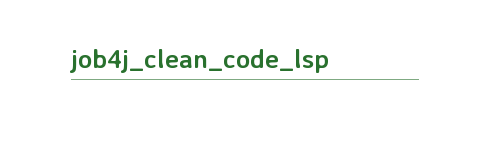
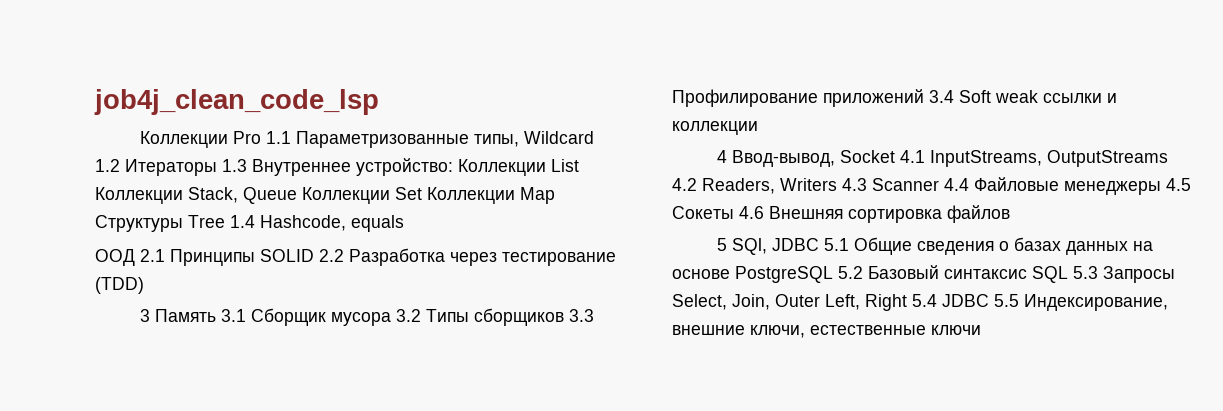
+ Коллекции Pro 1.1 Параметризованные типы, Wildcard 1.2 Итераторы 1.3 Внутреннее устройство: Коллекции List Коллекции Stack, Queue Коллекции Set Коллекции Map Структуры Tree 1.4 Hashcode, equals
+ ООД 2.1 Принципы SOLID 2.2 Разработка через тестирование (TDD)
+ 3 Память 3.1 Cборщик мусора 3.2 Типы сборщиков 3.3 Профилирование приложений 3.4 Soft weak ссылки и коллекции
+ 4 Ввод-вывод, Socket 4.1 InputStreams, OutputStreams 4.2 Readers, Writers 4.3 Scanner 4.4 Файловые менеджеры 4.5 Сокеты 4.6 Внешняя сортировка файлов
+ 5 SQl, JDBC 5.1 Общие сведения о базах данных на основе PostgreSQL 5.2 Базовый синтаксис SQL 5.3 Запросы Select, Join, Outer Left, Right 5.4 JDBC 5.5 Индексирование, внешние ключи, естественные ключи

